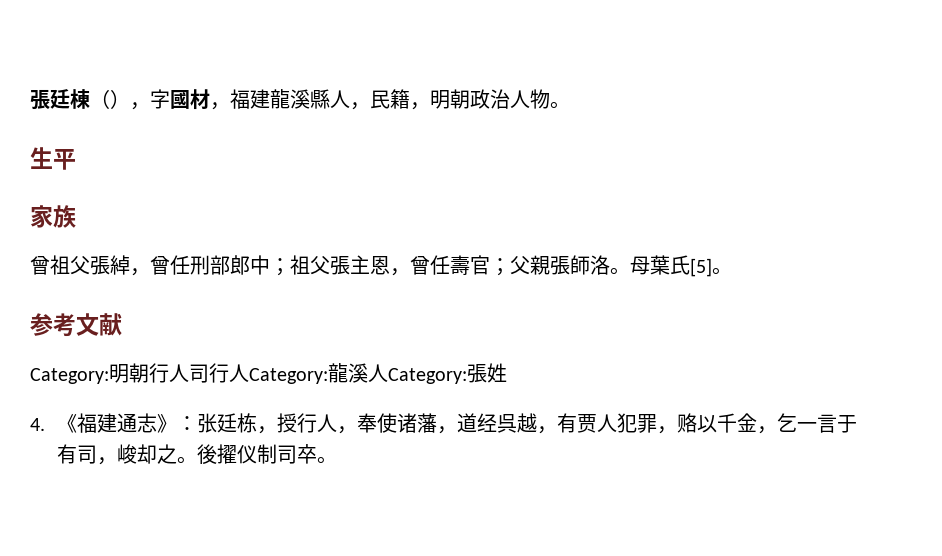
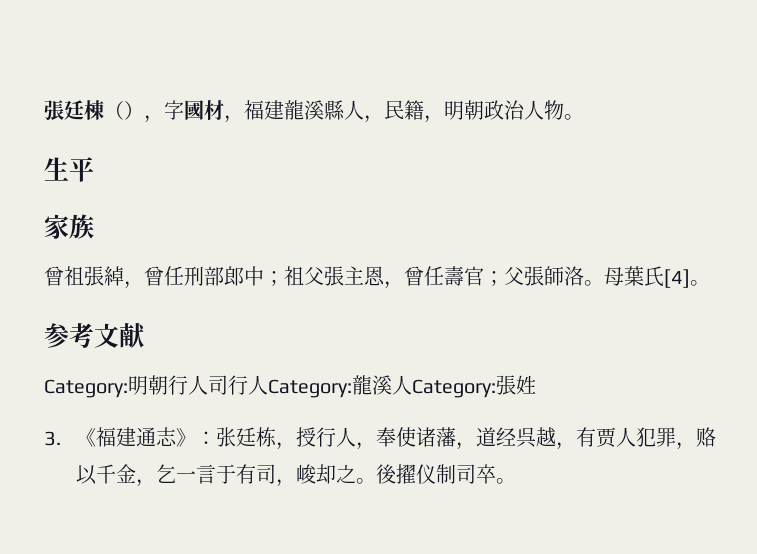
- 曾祖父張綽，曾任刑部郎中；祖父張主恩，曾任壽官；父親張師洛。
+ 曾祖張綽，曾任刑部郎中；祖父張主恩，曾任壽官；父張師洛。
- 母葉氏[5]。
+ 母葉氏[4]。
- 4.《福建通志》：张廷栋，授行人，奉使诸藩，道经呉越，有贾人犯罪，赂以千金，乞一言于有司，峻却之。
+ 3.《福建通志》：张廷栋，授行人，奉使诸藩，道经呉越，有贾人犯罪，赂以千金，乞一言于有司，峻却之。

